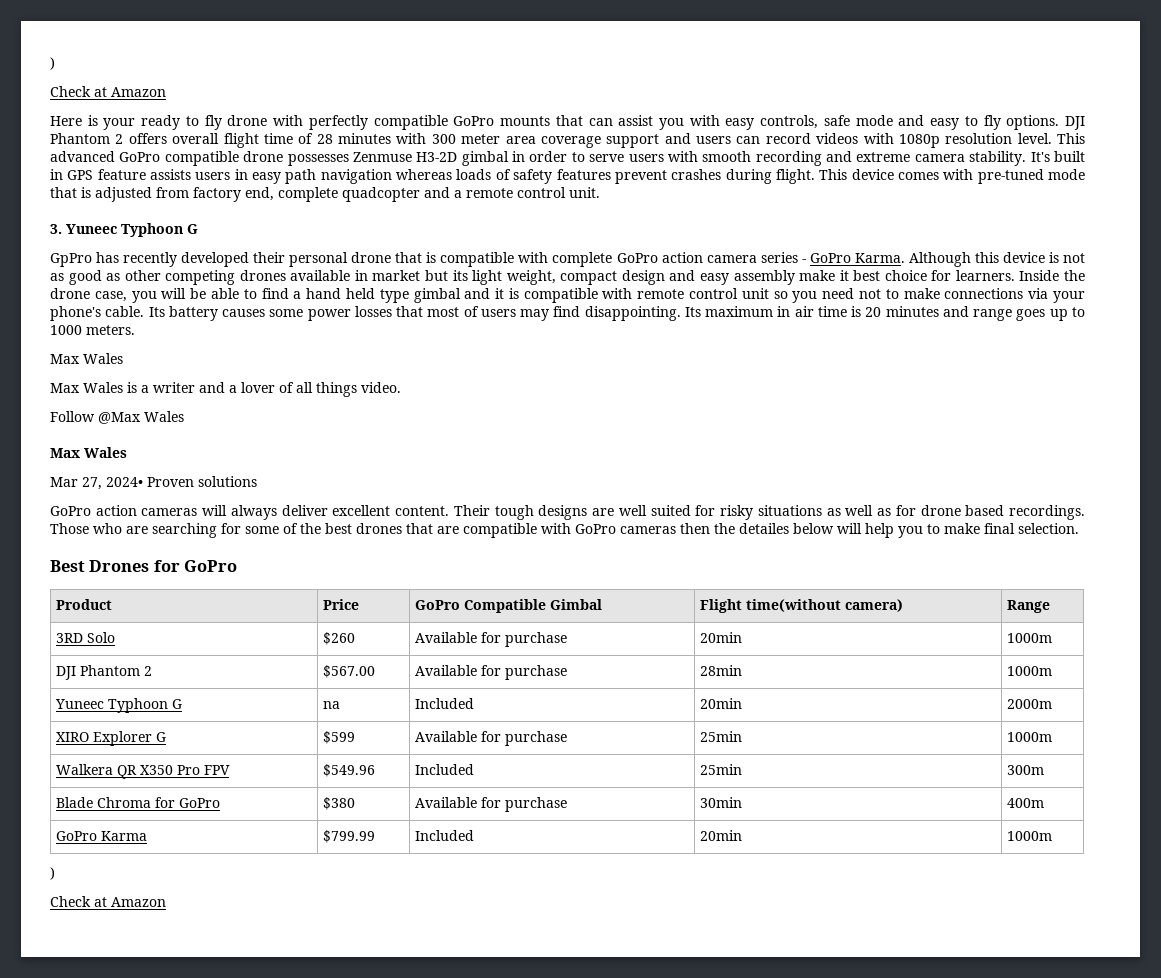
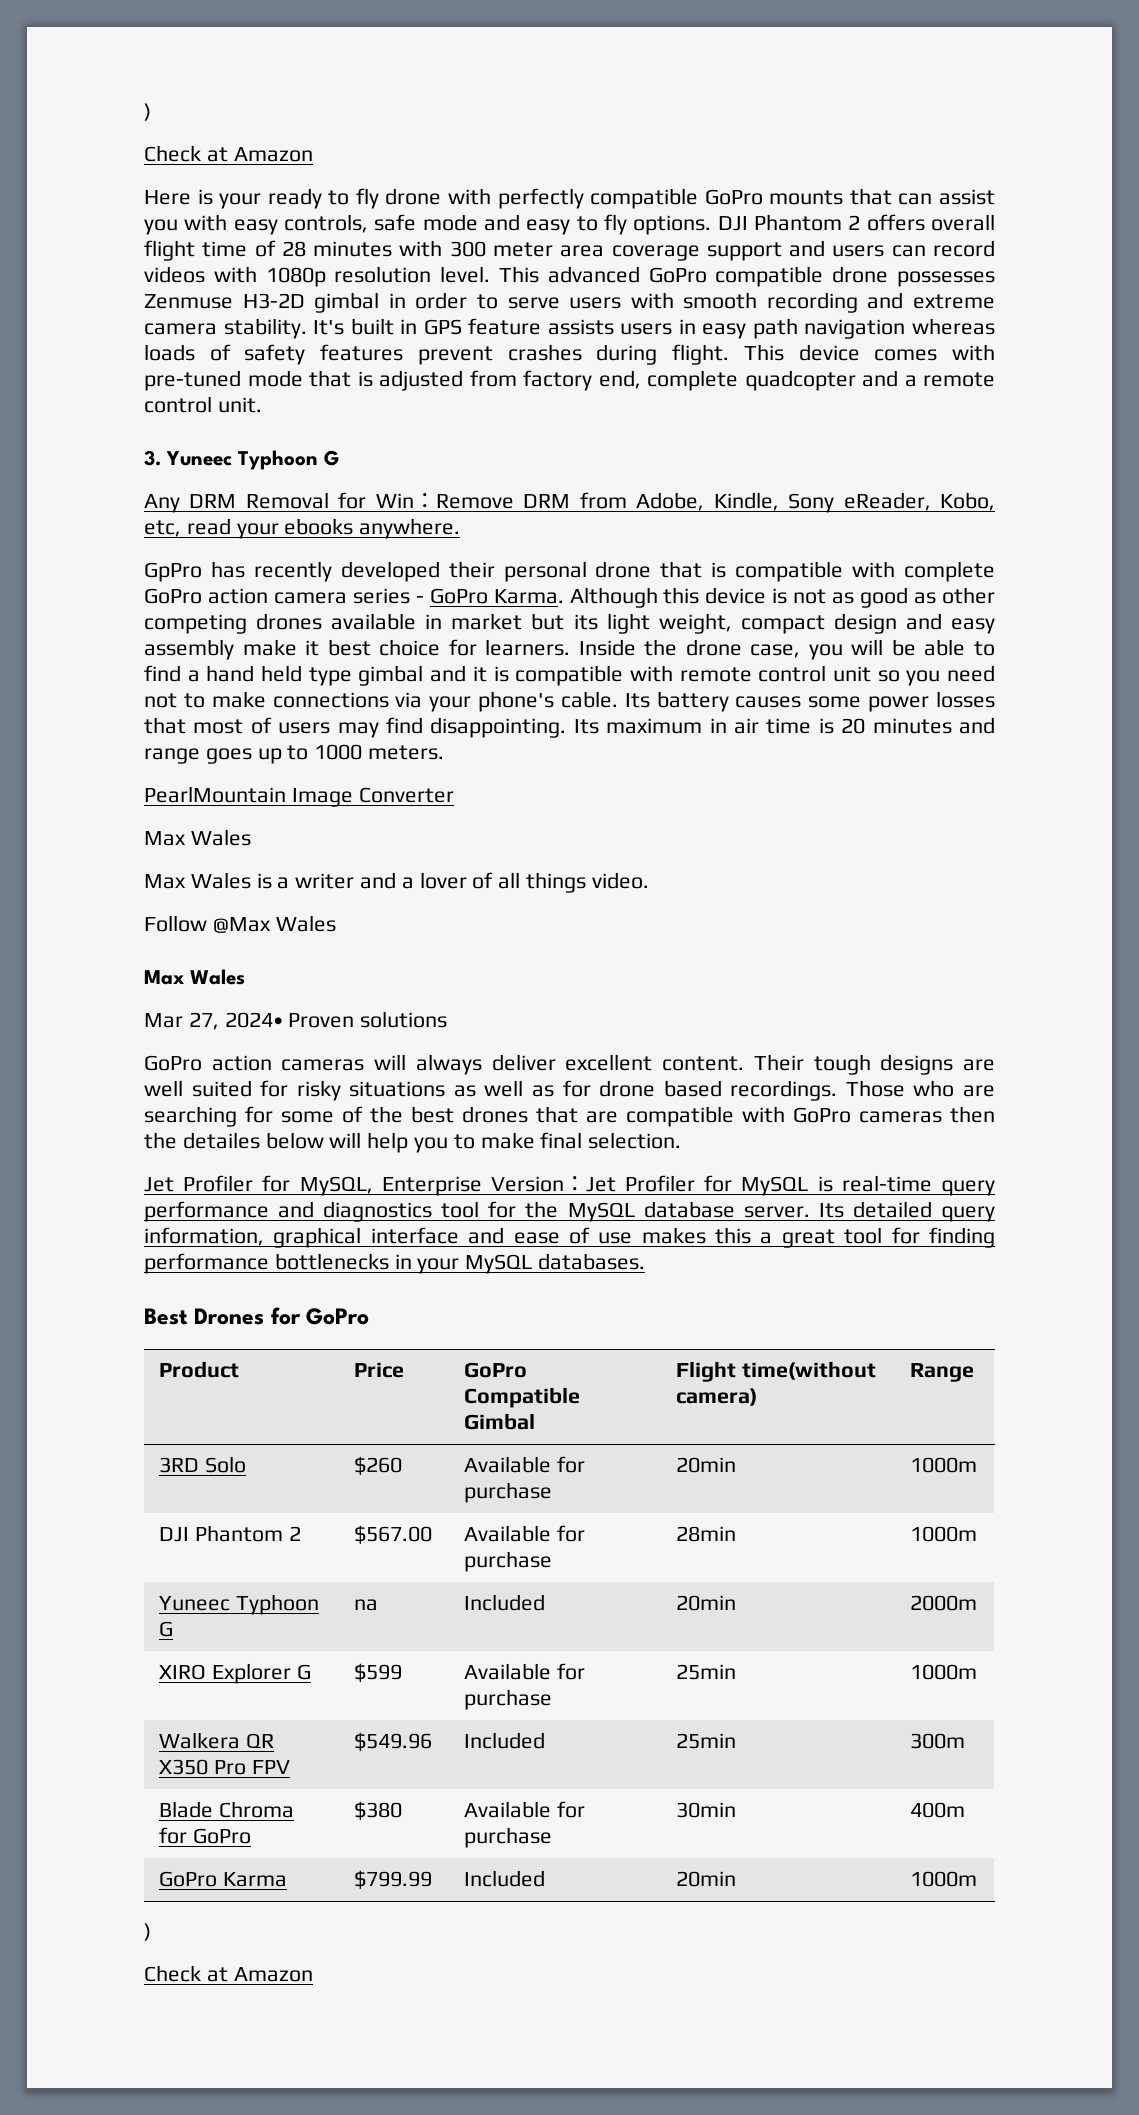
+ Any DRM Removal for Win：Remove DRM from Adobe, Kindle, Sony eReader, Kobo, etc, read your ebooks anywhere.
+ PearlMountain Image Converter
+ Jet Profiler for MySQL, Enterprise Version：Jet Profiler for MySQL is real-time query performance and diagnostics tool for the MySQL database server. Its detailed query information, graphical interface and ease of use makes this a great tool for finding performance bottlenecks in your MySQL databases.

